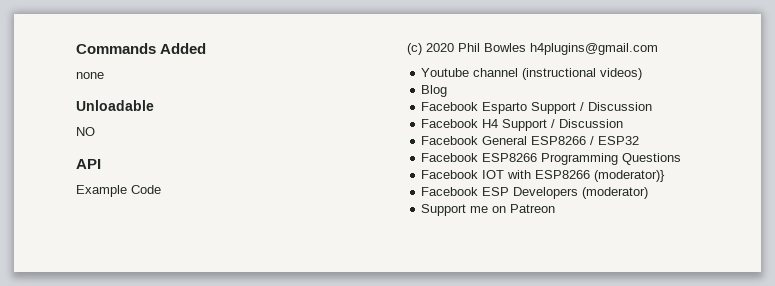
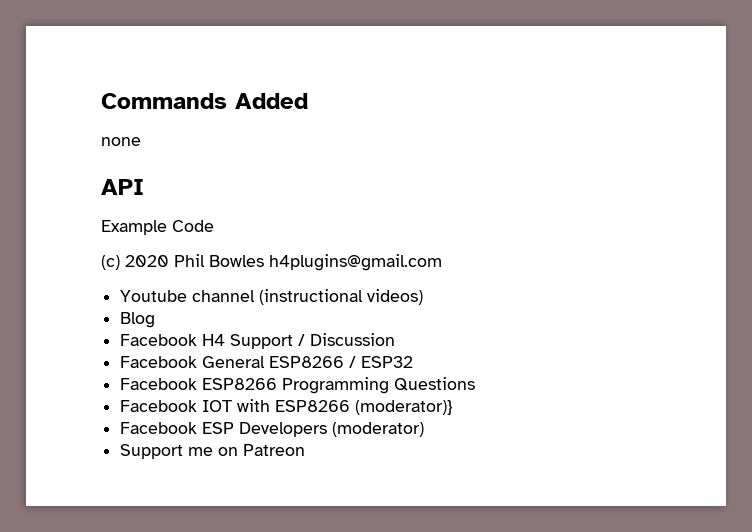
- Unloadable
- NO
- Facebook Esparto Support / Discussion

